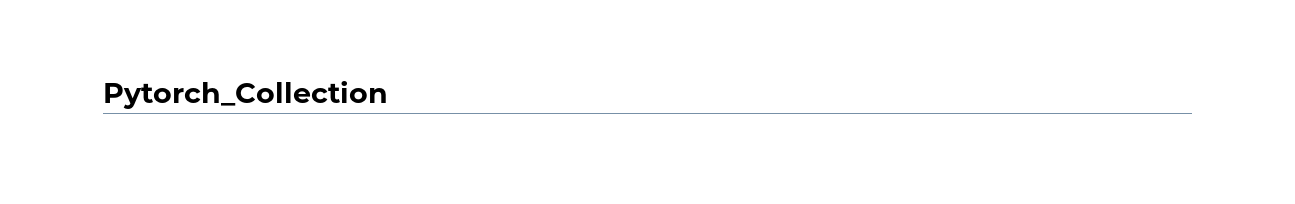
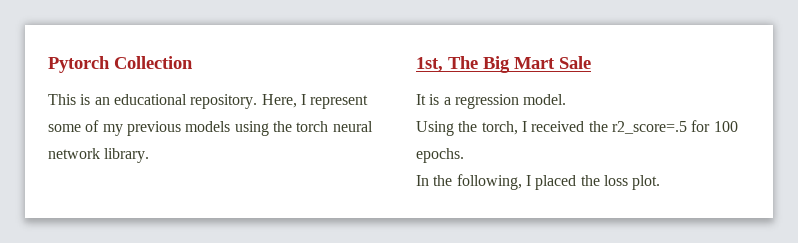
- Pytorch_Collection
+ Pytorch Collection
+ This is an educational repository. Here, I represent some of my previous models using the torch neural network library.
+ 1st, The Big Mart Sale
+ It is a regression model.
+ Using the torch, I received the r2_score=.5 for 100 epochs.
+ In the following, I placed the loss plot.

